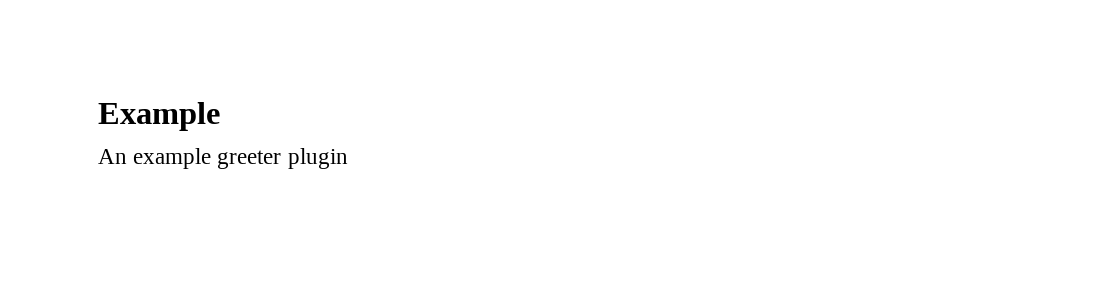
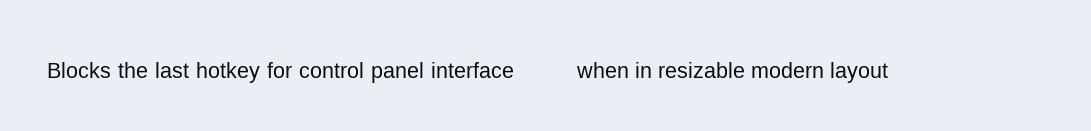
- Example
- An example greeter plugin
+ Blocks the last hotkey for control panel interface when in resizable modern layout

